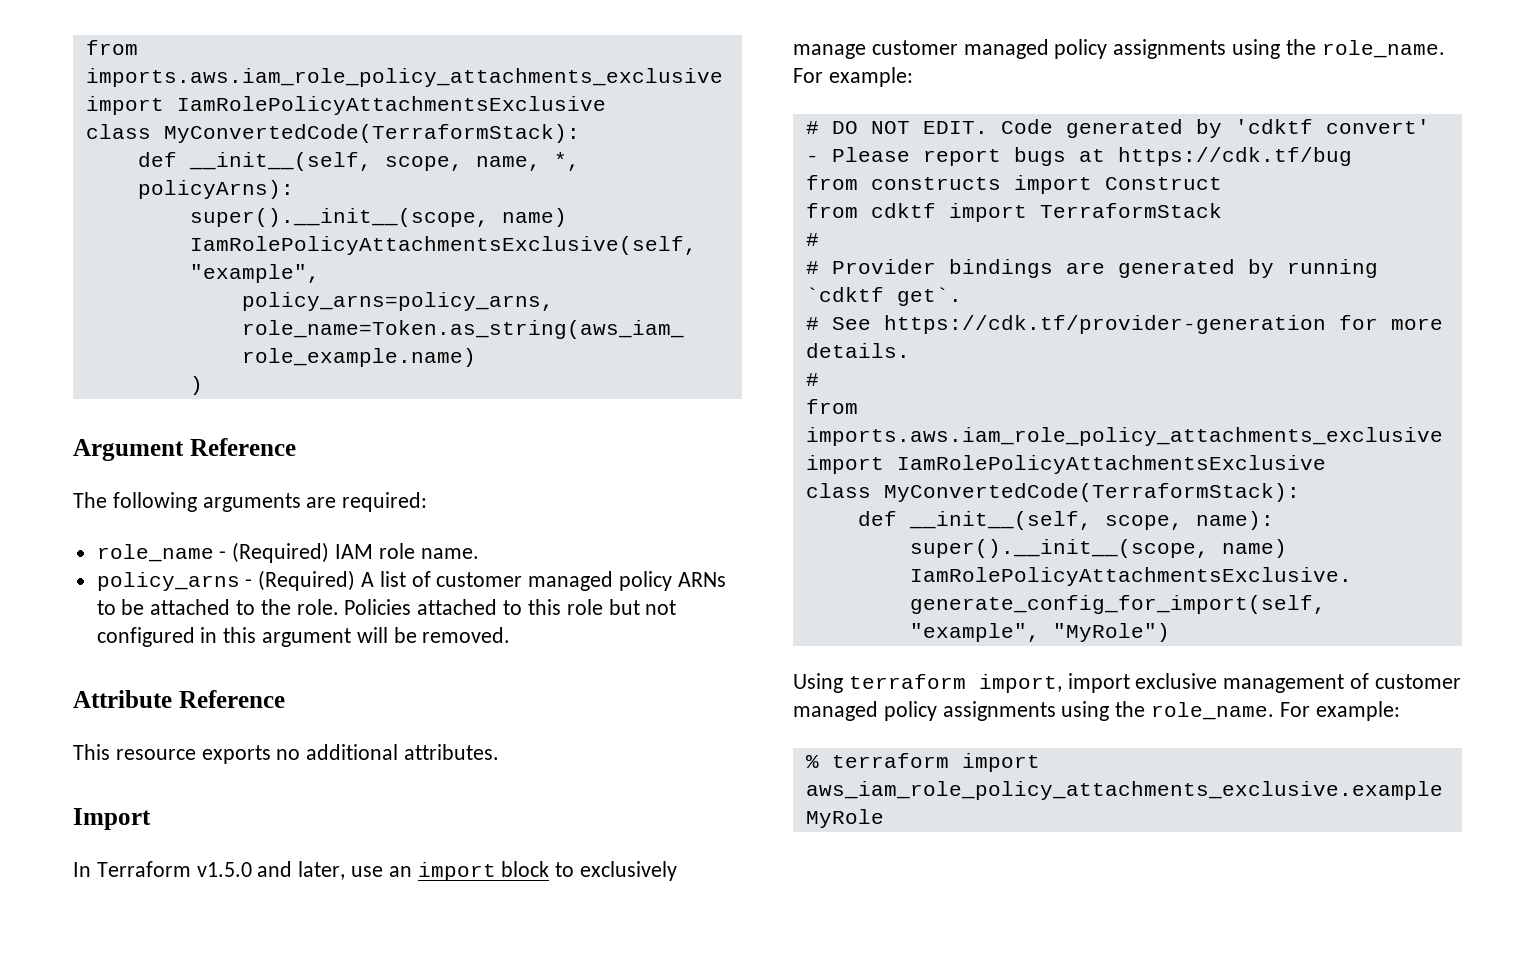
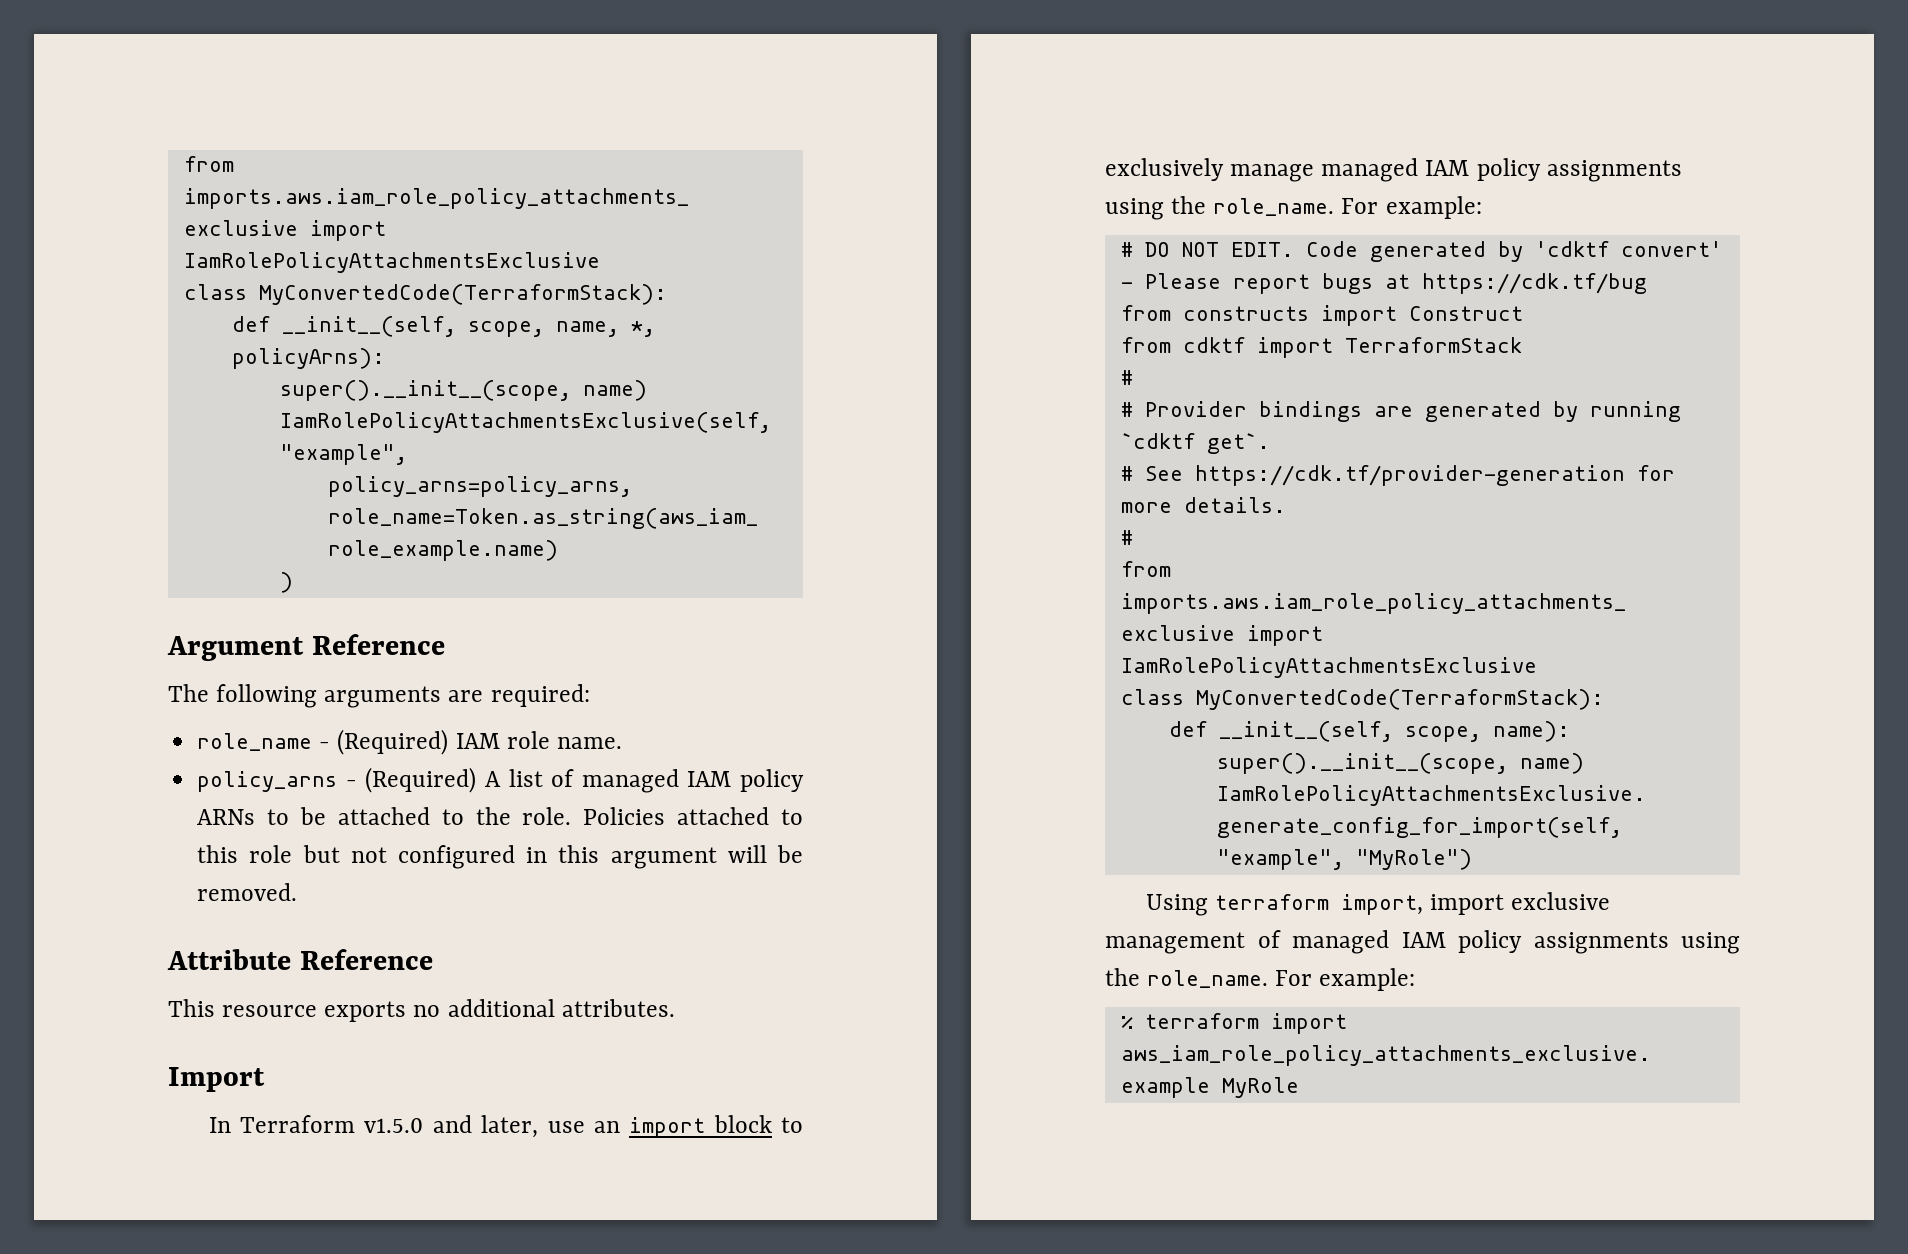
- policy_arns - (Required) A list of customer managed policy ARNs to be attached to the role.
+ policy_arns - (Required) A list of managed IAM policy ARNs to be attached to the role.
- In Terraform v1.5.0 and later, use an import block to exclusively manage customer managed policy assignments using the role_name.
+ In Terraform v1.5.0 and later, use an import block to exclusively manage managed IAM policy assignments using the role_name.
- Using terraform import, import exclusive management of customer managed policy assignments using the role_name.
+ Using terraform import, import exclusive management of managed IAM policy assignments using the role_name.

